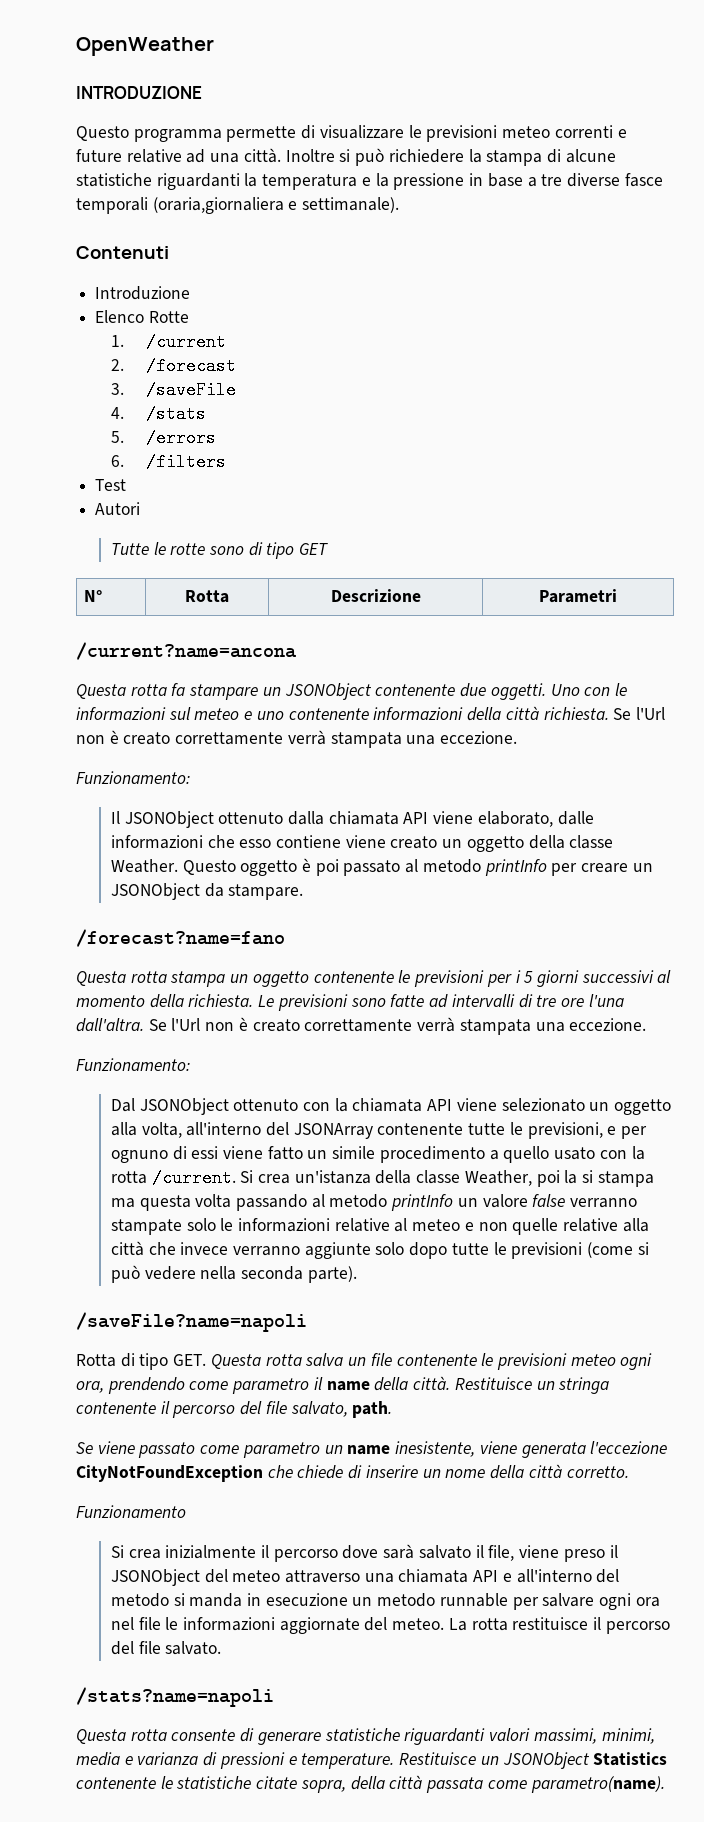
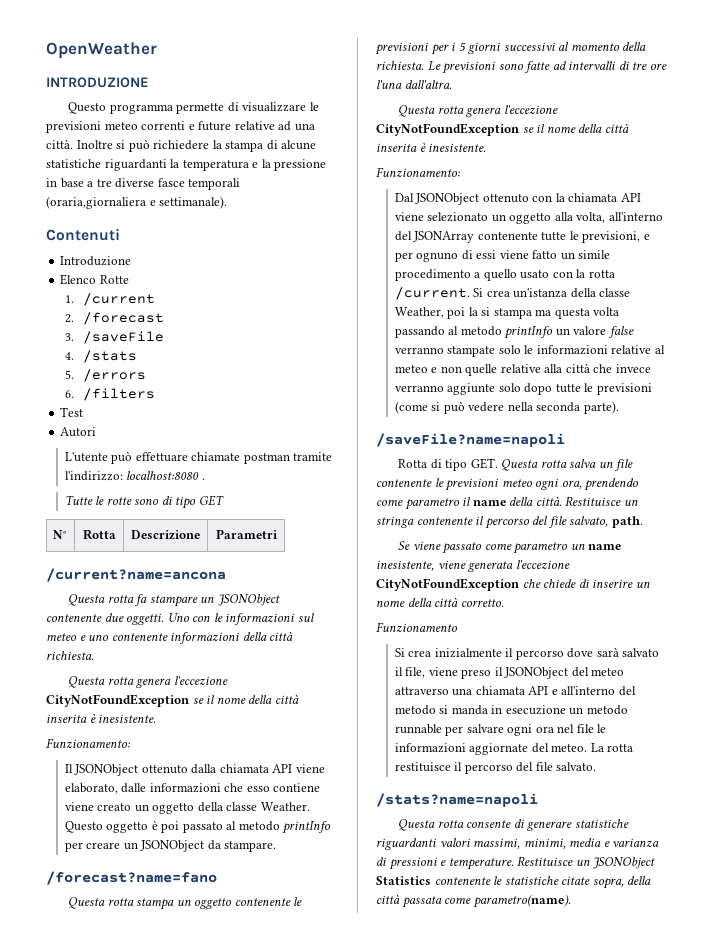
+ L'utente può effettuare chiamate postman tramite l'indirizzo: localhost:8080 .
- Uno con le informazioni sul meteo e uno contenente informazioni della città richiesta. Se l'Url non è creato correttamente verrà stampata una eccezione.
+ Uno con le informazioni sul meteo e uno contenente informazioni della città richiesta.
+ Questa rotta genera l'eccezione CityNotFoundException se il nome della città inserita è inesistente.
- Le previsioni sono fatte ad intervalli di tre ore l'una dall'altra. Se l'Url non è creato correttamente verrà stampata una eccezione.
+ Le previsioni sono fatte ad intervalli di tre ore l'una dall'altra.
+ Questa rotta genera l'eccezione CityNotFoundException se il nome della città inserita è inesistente.

